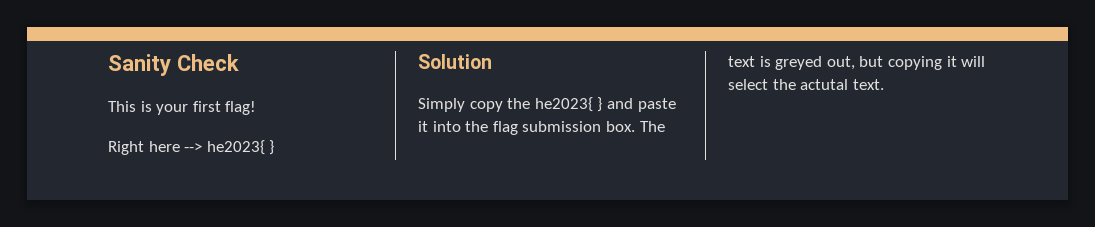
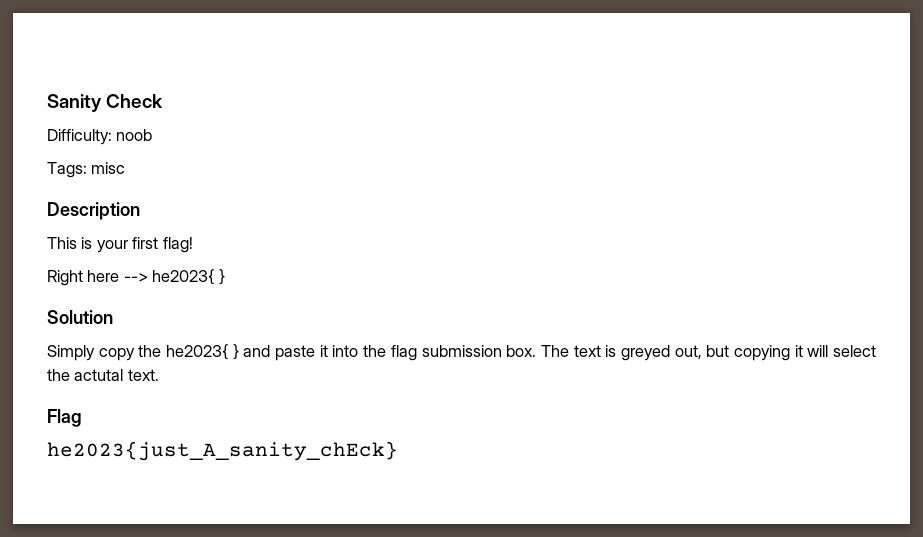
+ Difficulty: noob
+ Tags: misc
+ Description
+ Flag
+ he2023{just_A_sanity_chEck}

